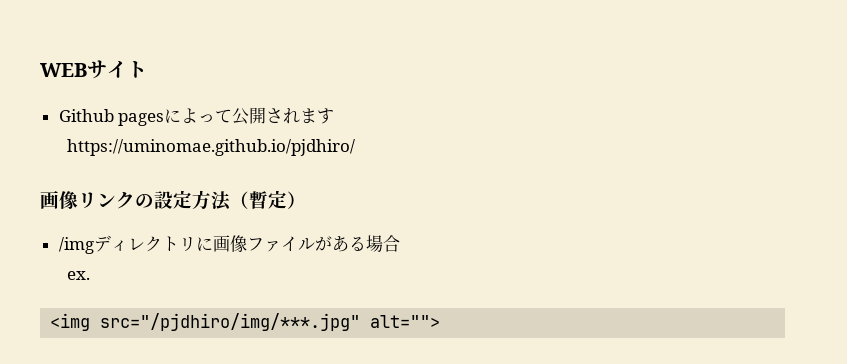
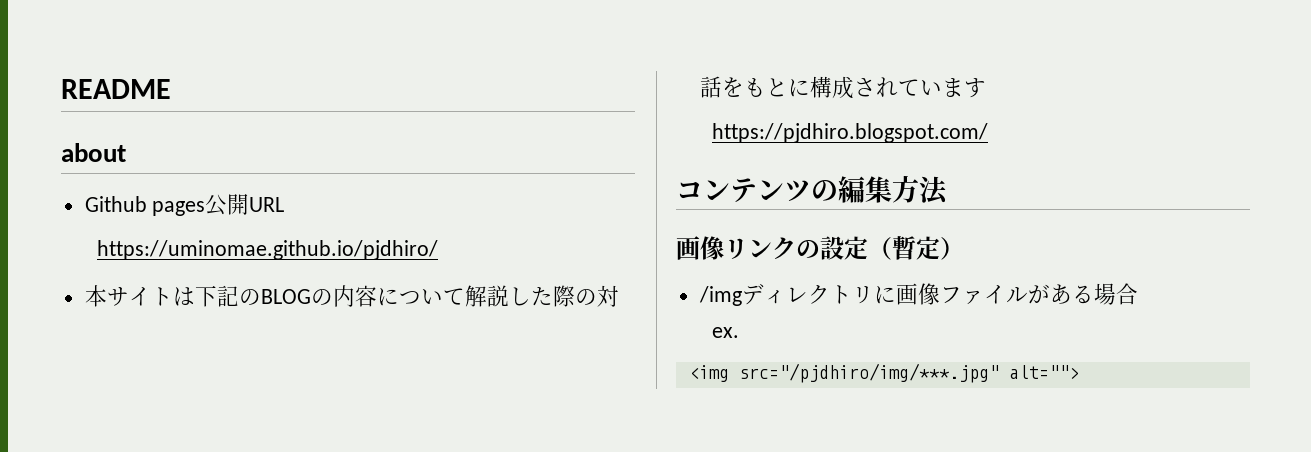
- WEBサイト
- Github pagesによって公開されます
+ README
+ about
+ Github pages公開URL
  https://uminomae.github.io/pjdhiro/
+ 本サイトは下記のBLOGの内容について解説した際の対話をもとに構成されています
+ https://pjdhiro.blogspot.com/
+ コンテンツの編集方法
- 画像リンクの設定方法（暫定）
+ 画像リンクの設定（暫定）

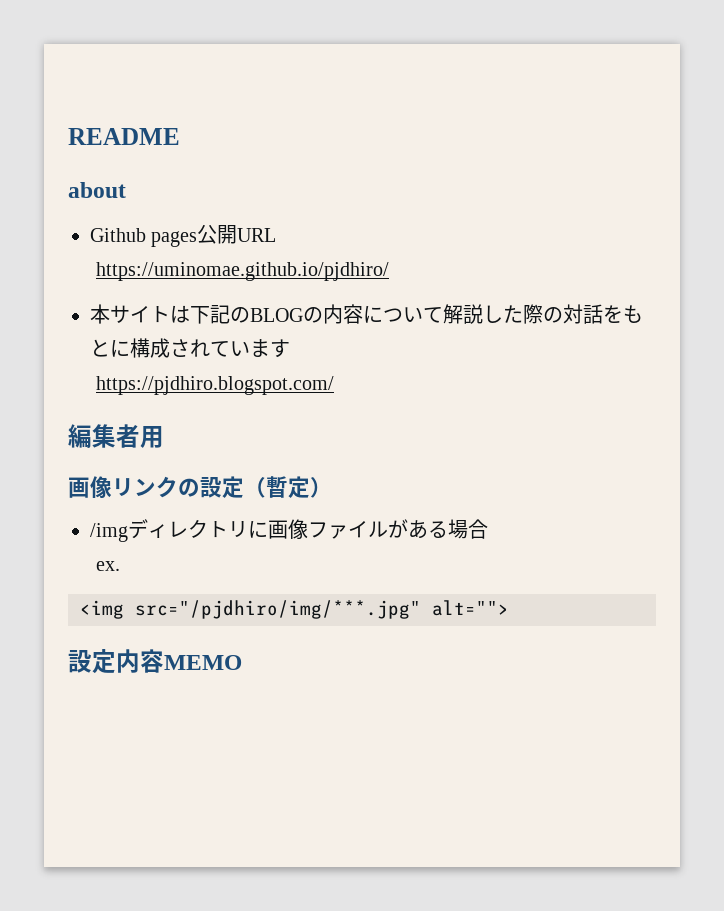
- コンテンツの編集方法
+ 編集者用
+ 設定内容MEMO

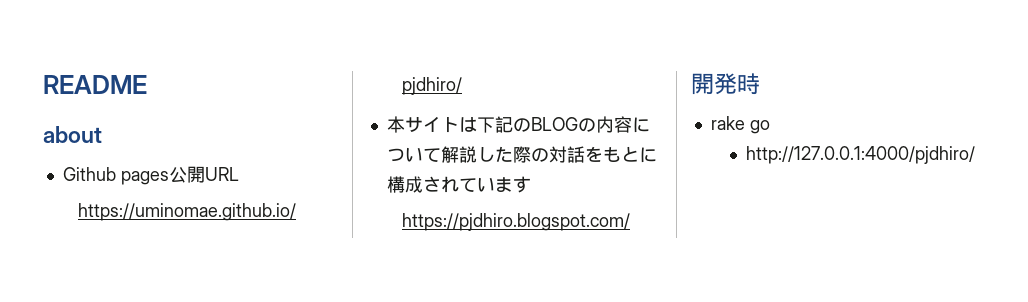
- 編集者用
- 画像リンクの設定（暫定）
- /imgディレクトリに画像ファイルがある場合
- ex.
- <img src="/pjdhiro/img/***.jpg" alt="">
- 設定内容MEMO
+ 開発時
+ rake go
+ http://127.0.0.1:4000/pjdhiro/

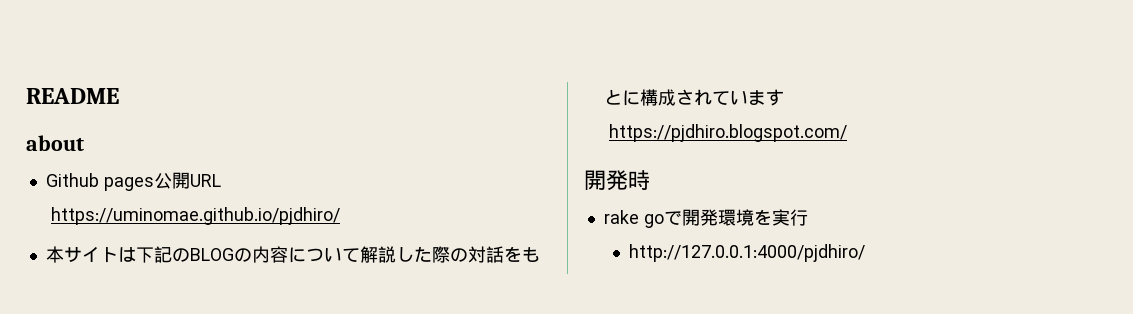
- rake go
+ rake goで開発環境を実行

